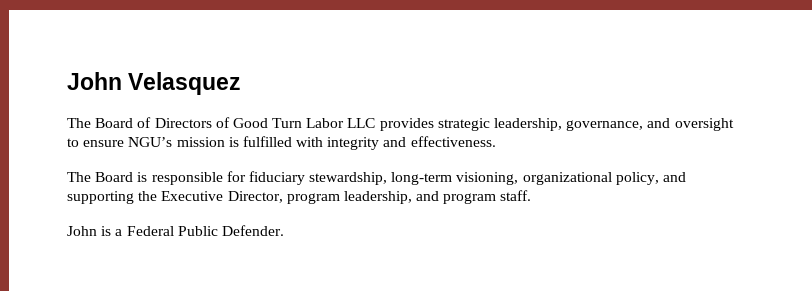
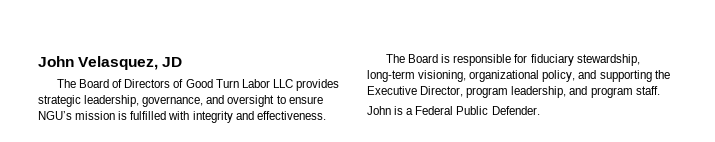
- John Velasquez
+ John Velasquez, JD

